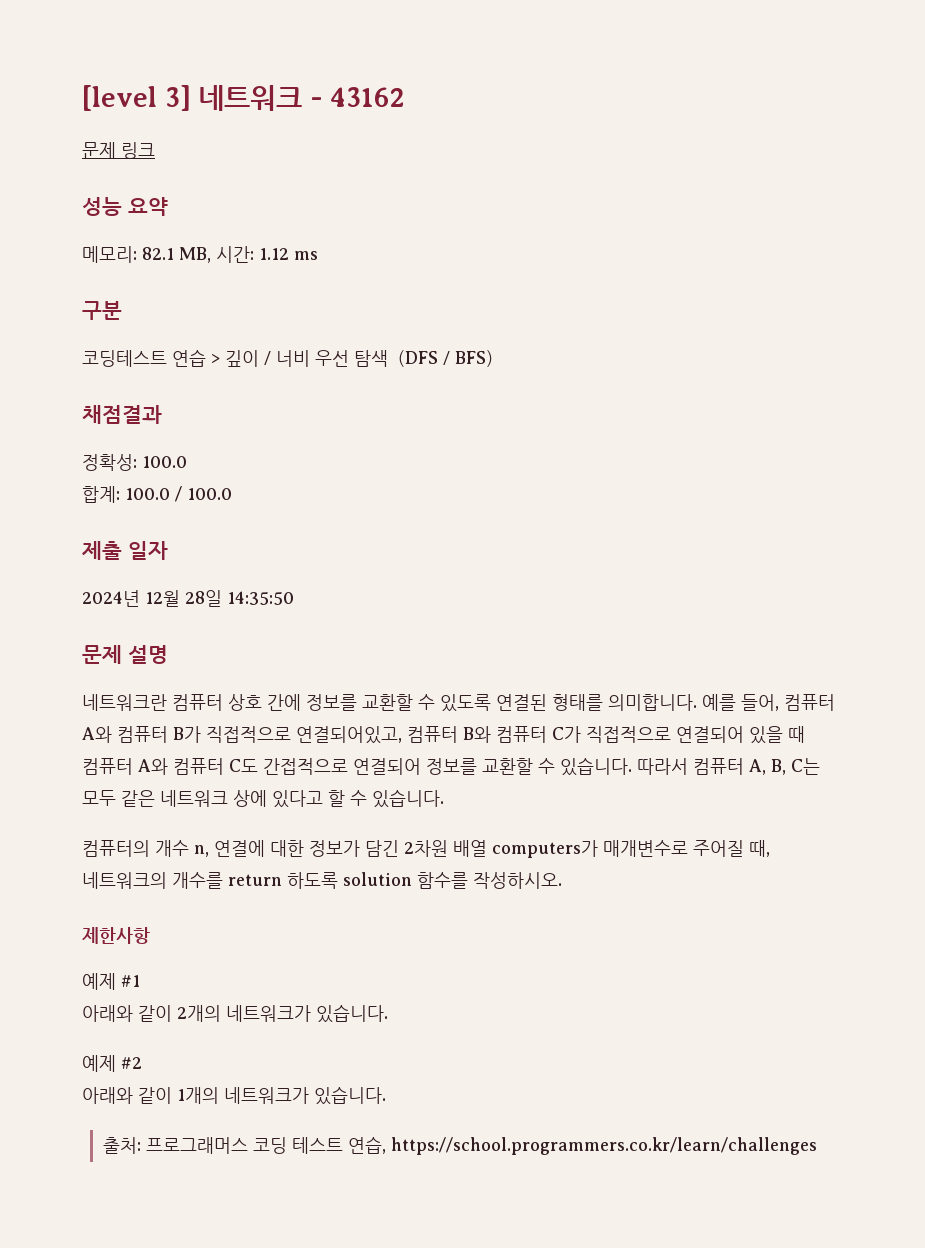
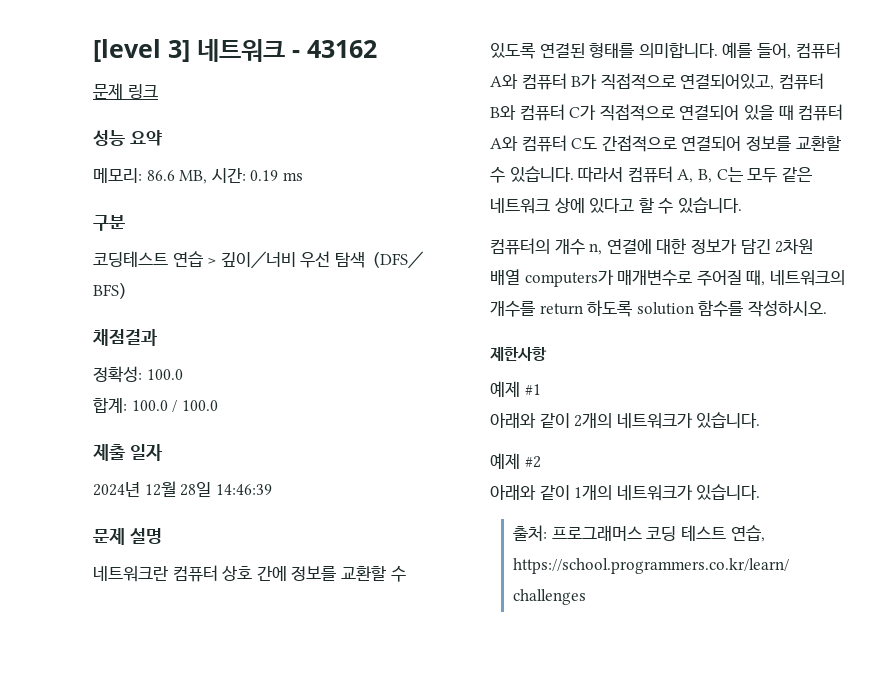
- 메모리: 82.1 MB, 시간: 1.12 ms
+ 메모리: 86.6 MB, 시간: 0.19 ms
- 2024년 12월 28일 14:35:50
+ 2024년 12월 28일 14:46:39

